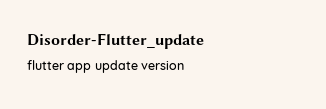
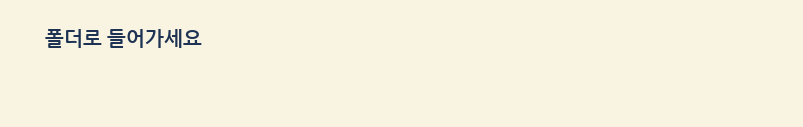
- Disorder-Flutter_update
- flutter app update version
+ 폴더로 들어가세요

